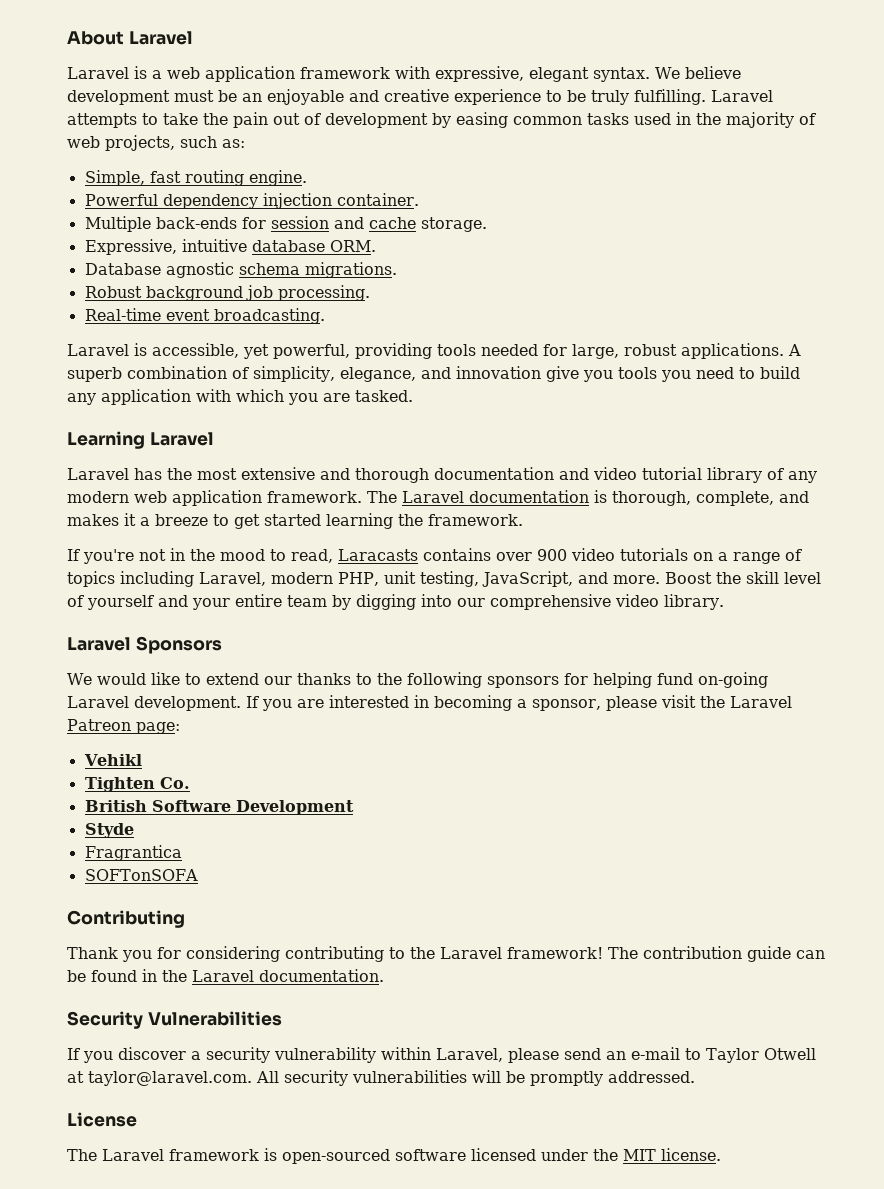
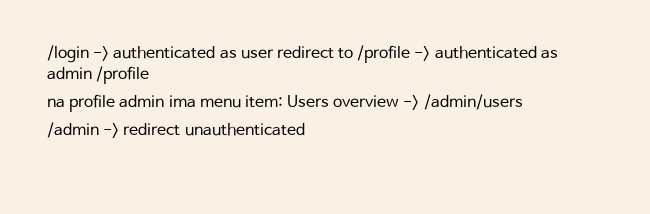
- About Laravel
- Laravel is a web application framework with expressive, elegant syntax. We believe development must be an enjoyable and creative experience to be truly fulfilling. Laravel attempts to take the pain out of development by easing common tasks used in the majority of web projects, such as:
- Simple, fast routing engine.
- Powerful dependency injection container.
- Multiple back-ends for session and cache storage.
- Expressive, intuitive database ORM.
- Database agnostic schema migrations.
- Robust background job processing.
- Real-time event broadcasting.
- Laravel is accessible, yet powerful, providing tools needed for large, robust applications. A superb combination of simplicity, elegance, and innovation give you tools you need to build any application with which you are tasked.
- Learning Laravel
- Laravel has the most extensive and thorough documentation and video tutorial library of any modern web application framework. The Laravel documentation is thorough, complete, and makes it a breeze to get started learning the framework.
- If you're not in the mood to read, Laracasts contains over 900 video tutorials on a range of topics including Laravel, modern PHP, unit testing, JavaScript, and more. Boost the skill level of yourself and your entire team by digging into our comprehensive video library.
- Laravel Sponsors
- We would like to extend our thanks to the following sponsors for helping fund on-going Laravel development. If you are interested in becoming a sponsor, please visit the Laravel Patreon page:
- Vehikl
- Tighten Co.
- British Software Development
- Styde
- Fragrantica
- SOFTonSOFA
- Contributing
- Thank you for considering contributing to the Laravel framework! The contribution guide can be found in the Laravel documentation.
- Security Vulnerabilities
- If you discover a security vulnerability within Laravel, please send an e-mail to Taylor Otwell at taylor@laravel.com. All security vulnerabilities will be promptly addressed.
- License
- The Laravel framework is open-sourced software licensed under the MIT license.
+ /login -> authenticated as user redirect to /profile -> authenticated as admin /profile
+ na profile admin ima menu item: Users overview -> /admin/users
+ /admin -> redirect unauthenticated

